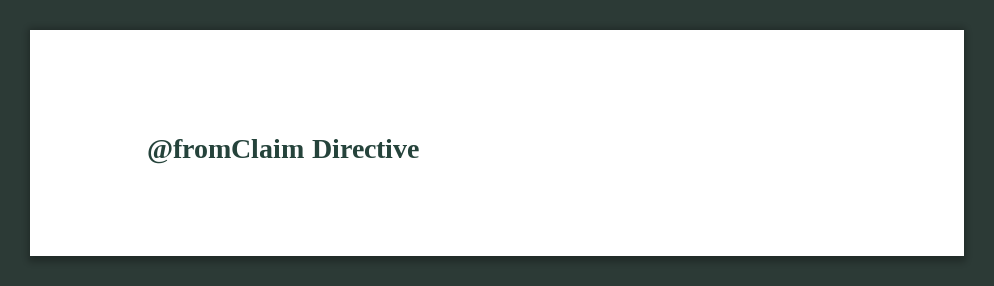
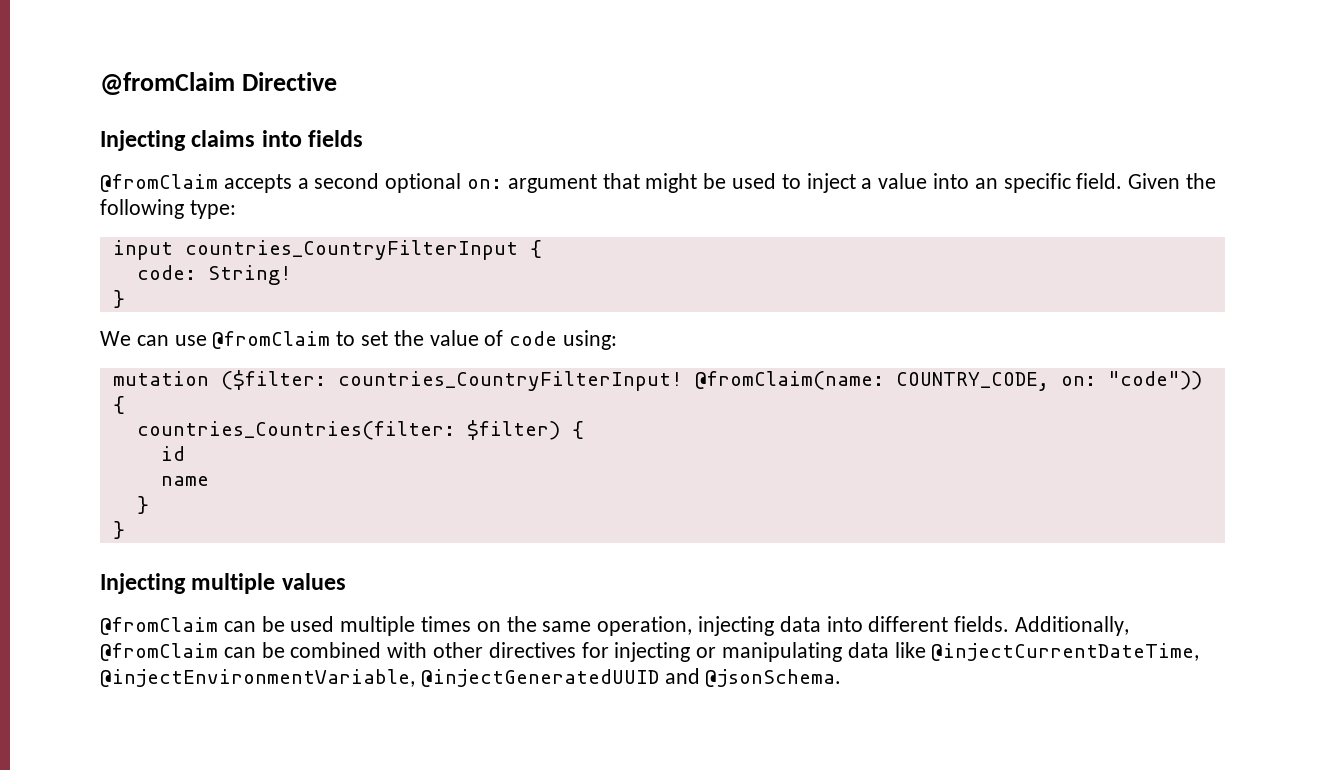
+ Injecting claims into fields
+ @fromClaim accepts a second optional on: argument that might be used to inject a value into an specific field. Given the following type:
+ input countries_CountryFilterInput {
+ code: String!
+ }
+ We can use @fromClaim to set the value of code using:
+ mutation ($filter: countries_CountryFilterInput! @fromClaim(name: COUNTRY_CODE, on: "code")) {
+ countries_Countries(filter: $filter) {
+ id
+ name
+ }
+ }
+ Injecting multiple values
+ @fromClaim can be used multiple times on the same operation, injecting data into different fields. Additionally, @fromClaim can be combined with other directives for injecting or manipulating data like @injectCurrentDateTime, @injectEnvironmentVariable, @injectGeneratedUUID and @jsonSchema.

